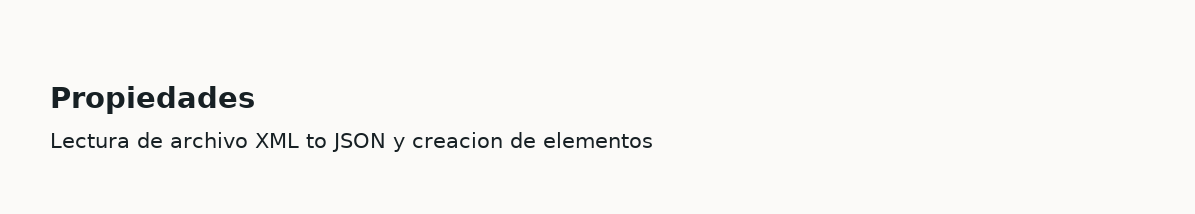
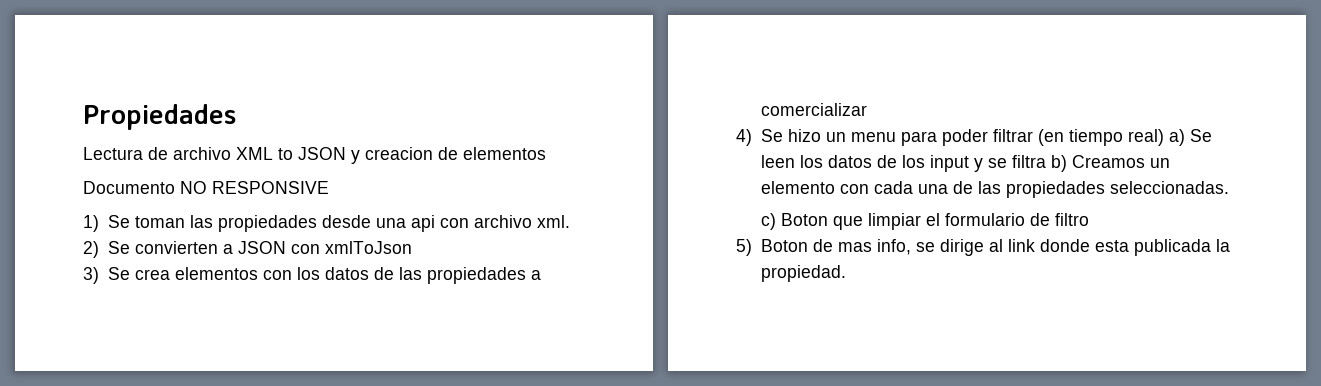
+ Documento NO RESPONSIVE
+ 1) Se toman las propiedades desde una api con archivo xml.
+ 2) Se convierten a JSON con xmlToJson
+ 3) Se crea elementos con los datos de las propiedades a comercializar
+ 4) Se hizo un menu para poder filtrar (en tiempo real) a) Se leen los datos de los input y se filtra b) Creamos un elemento con cada una de las propiedades seleccionadas.
+ c) Boton que limpiar el formulario de filtro
+ 5) Boton de mas info, se dirige al link donde esta publicada la propiedad.

